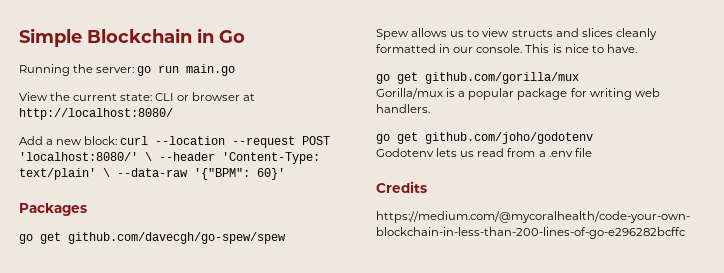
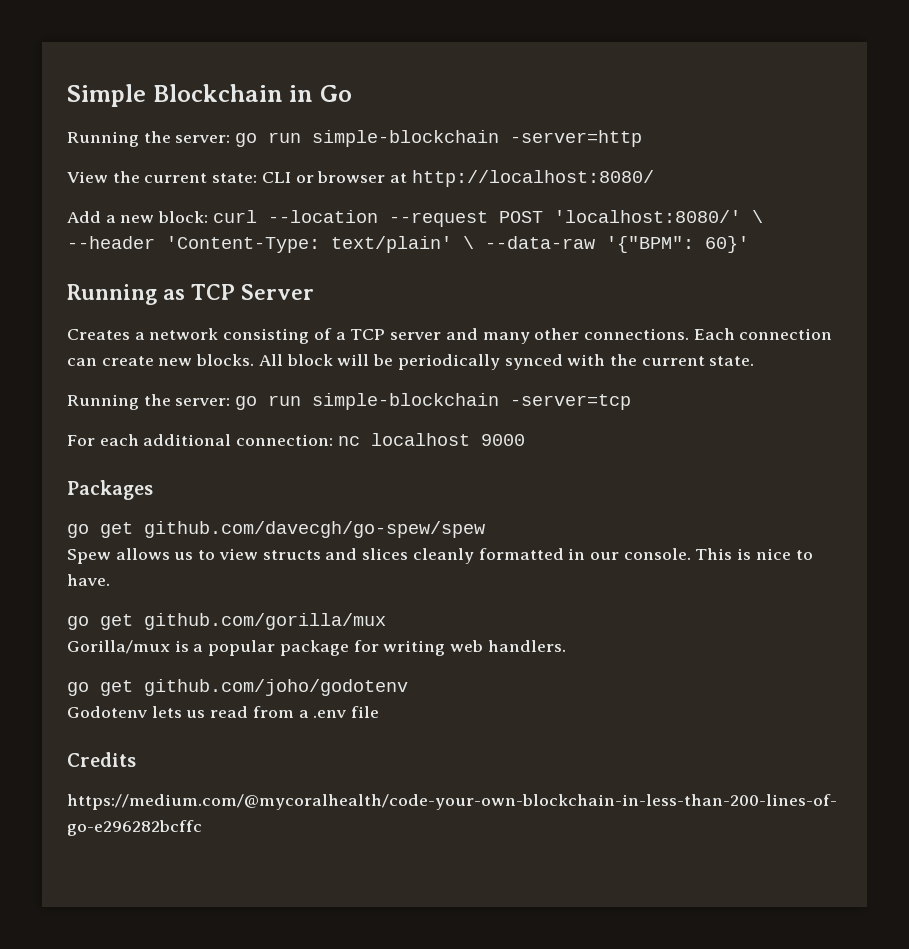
- Running the server: go run main.go
+ Running the server: go run simple-blockchain -server=http
+ Running as TCP Server
+ Creates a network consisting of a TCP server and many other connections. Each connection can create new blocks. All block will be periodically synced with the current state.
+ Running the server: go run simple-blockchain -server=tcp
+ For each additional connection: nc localhost 9000

